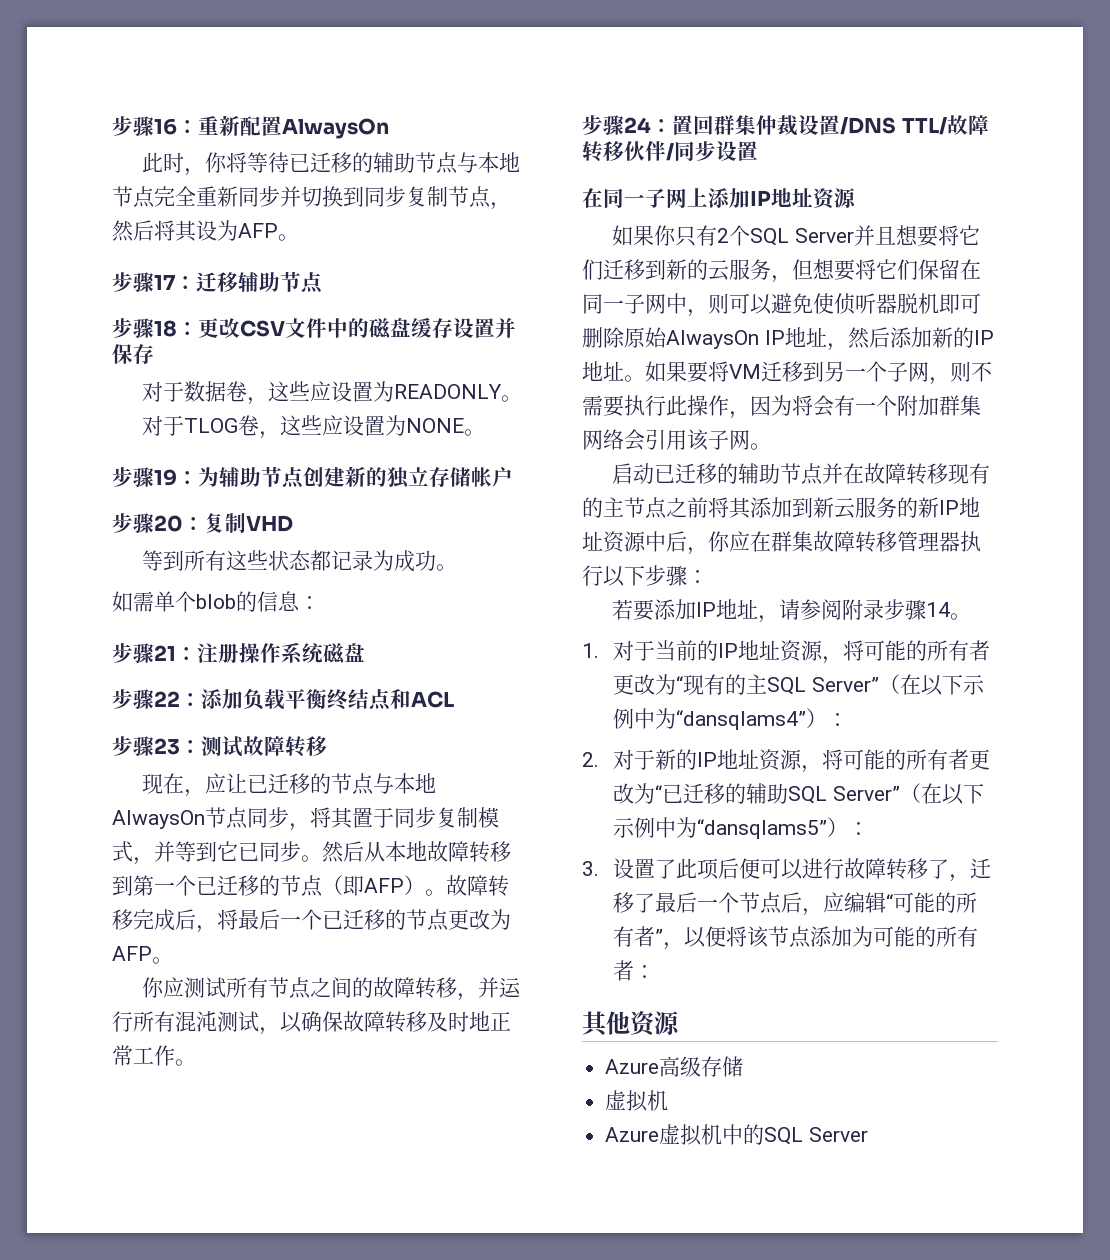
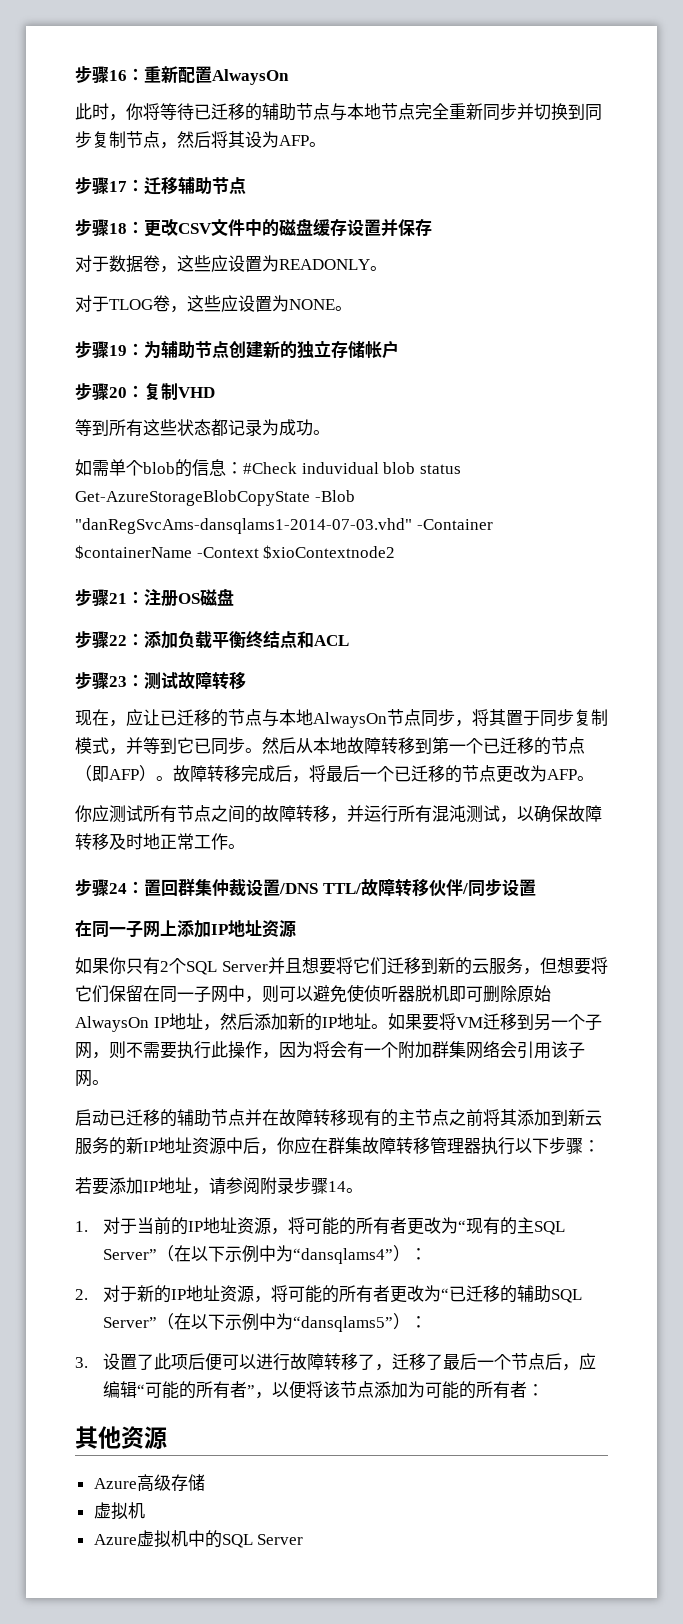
- 如需单个blob的信息：
+ 如需单个blob的信息：#Check induvidual blob status Get-AzureStorageBlobCopyState -Blob "danRegSvcAms-dansqlams1-2014-07-03.vhd" -Container $containerName -Context $xioContextnode2
- 步骤21：注册操作系统磁盘
+ 步骤21：注册OS磁盘

